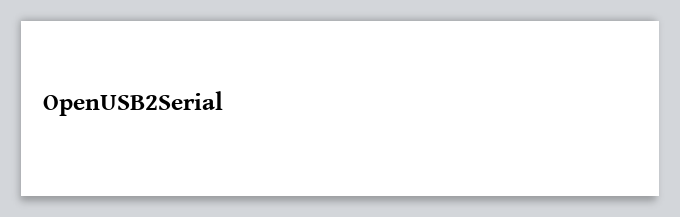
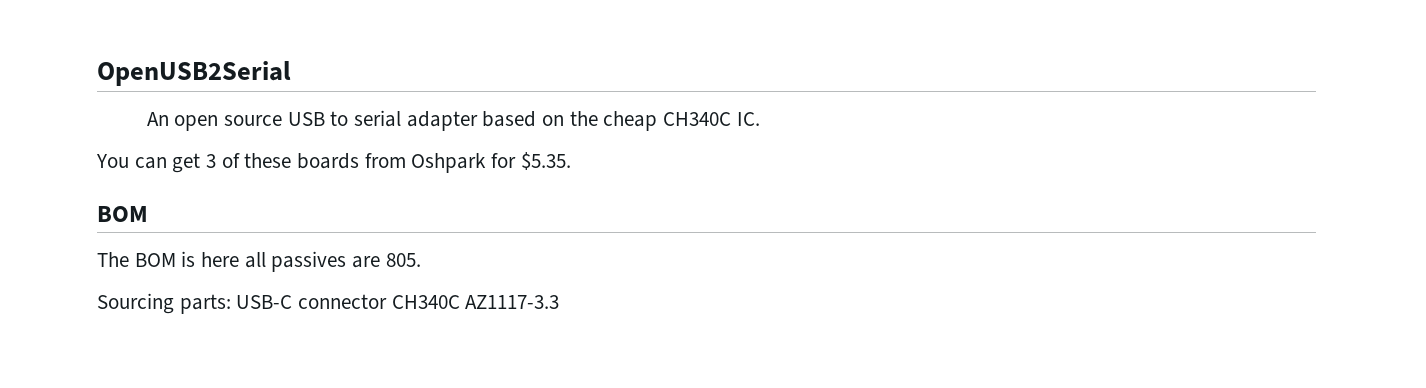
+ An open source USB to serial adapter based on the cheap CH340C IC.
+ You can get 3 of these boards from Oshpark for $5.35.
+ BOM
+ The BOM is here all passives are 805.
+ Sourcing parts: USB-C connector CH340C AZ1117-3.3

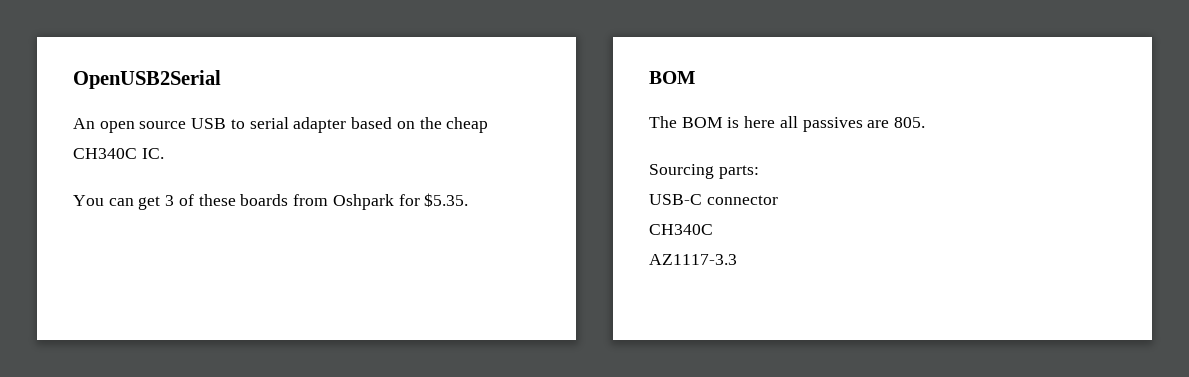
- Sourcing parts: USB-C connector CH340C AZ1117-3.3
+ Sourcing parts:
+ USB-C connector
+ CH340C
+ AZ1117-3.3

